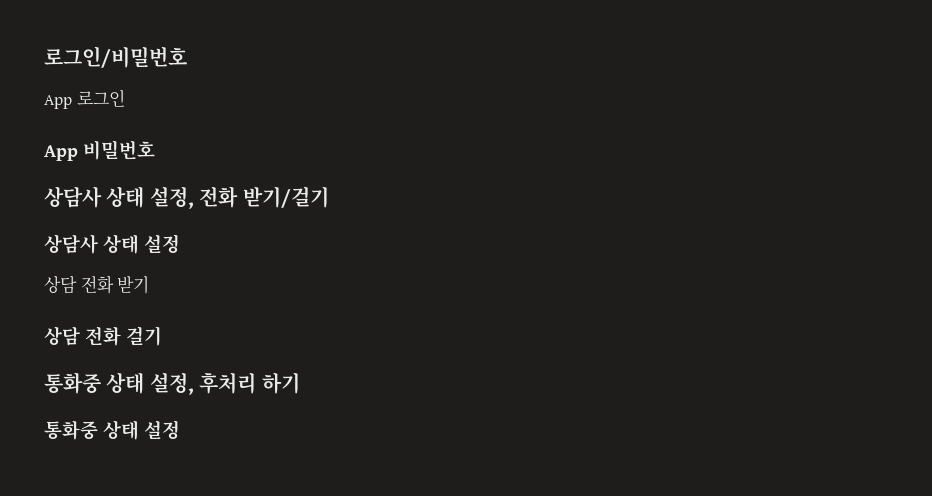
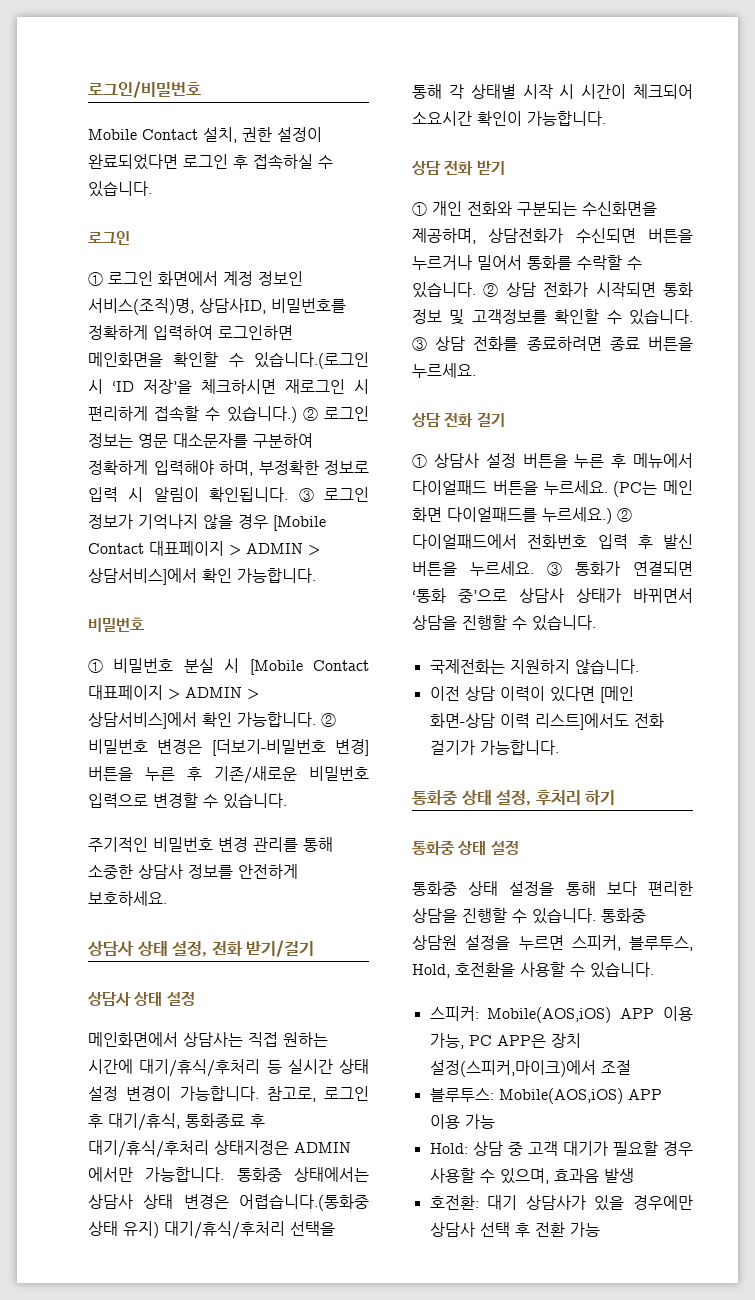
- App 로그인
- App 비밀번호
+ Mobile Contact 설치, 권한 설정이 완료되었다면 로그인 후 접속하실 수 있습니다.
+ 로그인
+ ① 로그인 화면에서 계정 정보인 서비스(조직)명, 상담사ID, 비밀번호를 정확하게 입력하여 로그인하면 메인화면을 확인할 수 있습니다.(로그인 시 ‘ID 저장’을 체크하시면 재로그인 시 편리하게 접속할 수 있습니다.) ② 로그인 정보는 영문 대소문자를 구분하여 정확하게 입력해야 하며, 부정확한 정보로 입력 시 알림이 확인됩니다. ③ 로그인 정보가 기억나지 않을 경우 [Mobile Contact 대표페이지 > ADMIN > 상담서비스]에서 확인 가능합니다.
+ 비밀번호
+ ① 비밀번호 분실 시 [Mobile Contact 대표페이지 > ADMIN > 상담서비스]에서 확인 가능합니다. ② 비밀번호 변경은 [더보기-비밀번호 변경] 버튼을 누른 후 기존/새로운 비밀번호 입력으로 변경할 수 있습니다.
+ 주기적인 비밀번호 변경 관리를 통해 소중한 상담사 정보를 안전하게 보호하세요.
+ 메인화면에서 상담사는 직접 원하는 시간에 대기/휴식/후처리 등 실시간 상태 설정 변경이 가능합니다. 참고로, 로그인 후 대기/휴식, 통화종료 후 대기/휴식/후처리 상태지정은 ADMIN 에서만 가능합니다. 통화중 상태에서는 상담사 상태 변경은 어렵습니다.(통화중 상태 유지) 대기/휴식/후처리 선택을 통해 각 상태별 시작 시 시간이 체크되어 소요시간 확인이 가능합니다.
  상담 전화 받기
+ ① 개인 전화와 구분되는 수신화면을 제공하며, 상담전화가 수신되면 버튼을 누르거나 밀어서 통화를 수락할 수 있습니다. ② 상담 전화가 시작되면 통화 정보 및 고객정보를 확인할 수 있습니다. ③ 상담 전화를 종료하려면 종료 버튼을 누르세요.
  상담 전화 걸기
+ ① 상담사 설정 버튼을 누른 후 메뉴에서 다이얼패드 버튼을 누르세요. (PC는 메인 화면 다이얼패드를 누르세요.) ② 다이얼패드에서 전화번호 입력 후 발신 버튼을 누르세요. ③ 통화가 연결되면 ‘통화 중’으로 상담사 상태가 바뀌면서 상담을 진행할 수 있습니다.
+ 국제전화는 지원하지 않습니다.
+ 이전 상담 이력이 있다면 [메인 화면-상담 이력 리스트]에서도 전화 걸기가 가능합니다.
+ 통화중 상태 설정을 통해 보다 편리한 상담을 진행할 수 있습니다. 통화중 상담원 설정을 누르면 스피커, 블루투스, Hold, 호전환을 사용할 수 있습니다.
+ 스피커: Mobile(AOS,iOS) APP 이용 가능, PC APP은 장치 설정(스피커,마이크)에서 조절
+ 블루투스: Mobile(AOS,iOS) APP 이용 가능
+ Hold: 상담 중 고객 대기가 필요할 경우 사용할 수 있으며, 효과음 발생
+ 호전환: 대기 상담사가 있을 경우에만 상담사 선택 후 전환 가능

